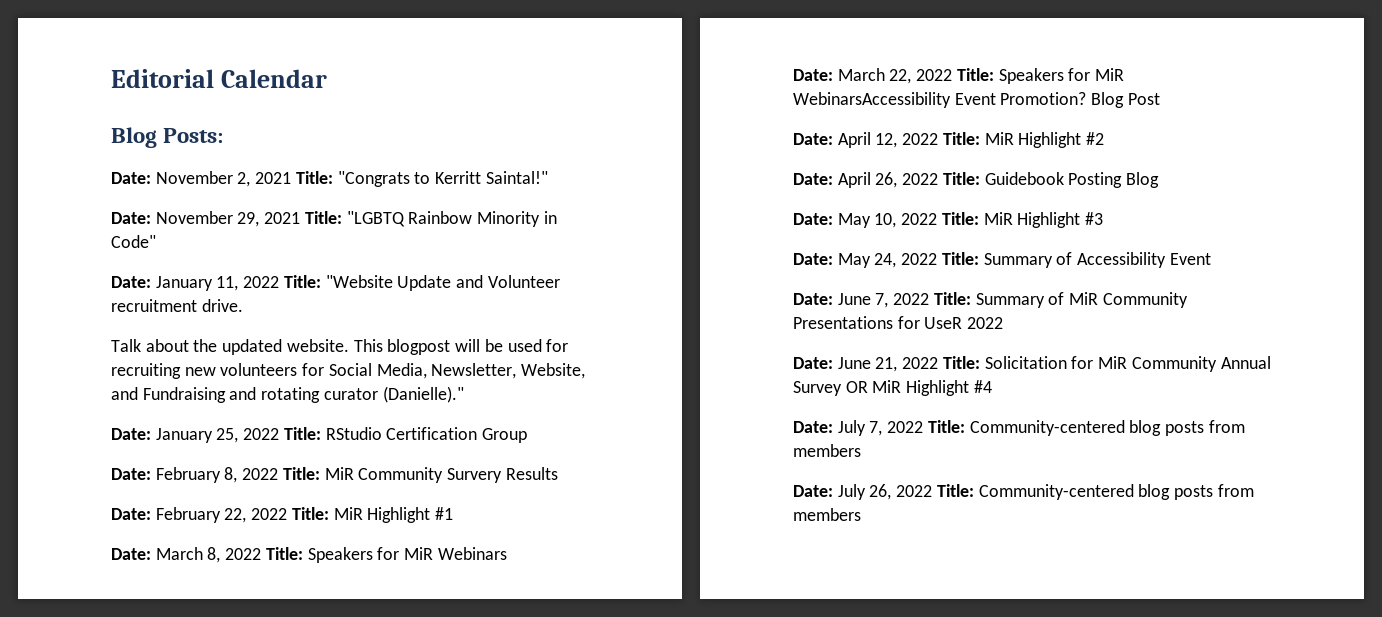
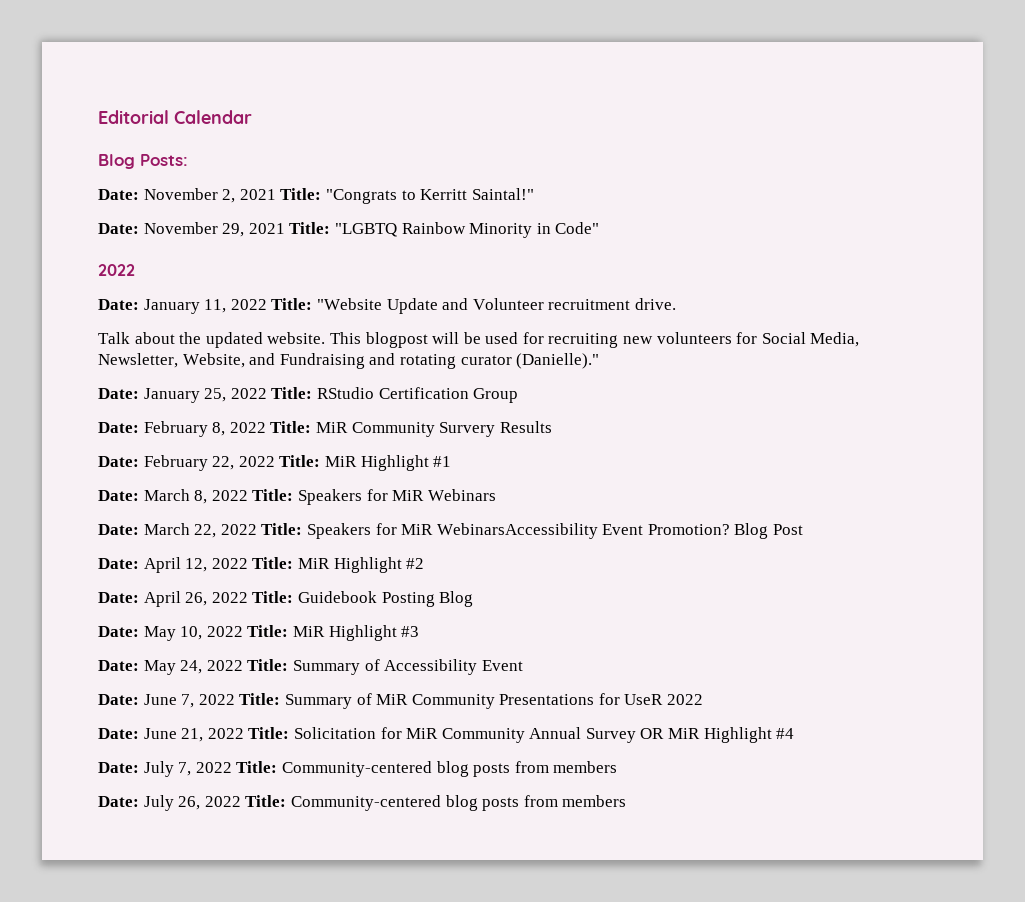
  Date: November 29, 2021 Title: "LGBTQ Rainbow Minority in Code"
+ 2022

